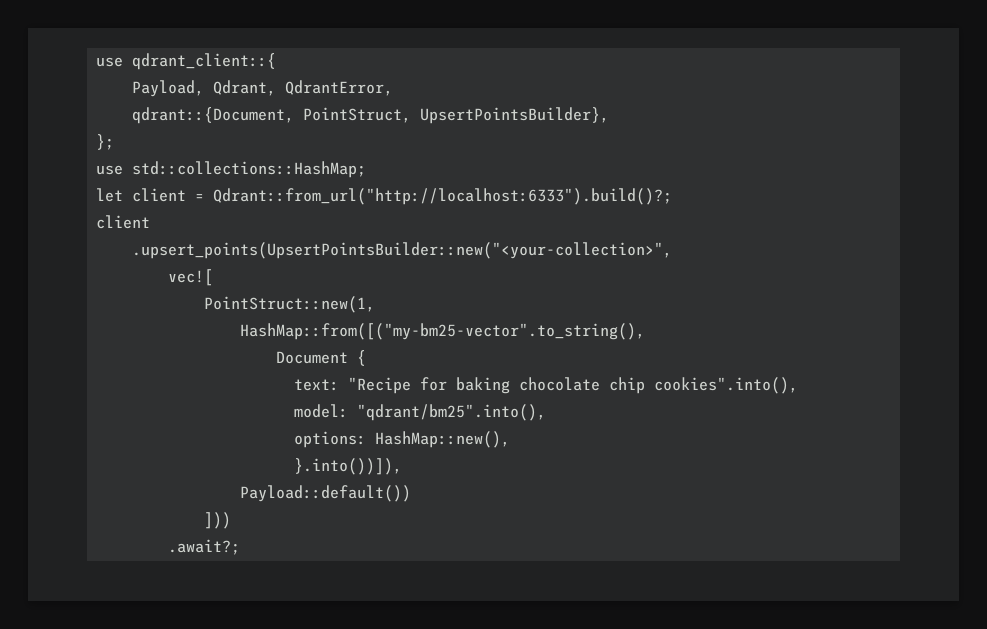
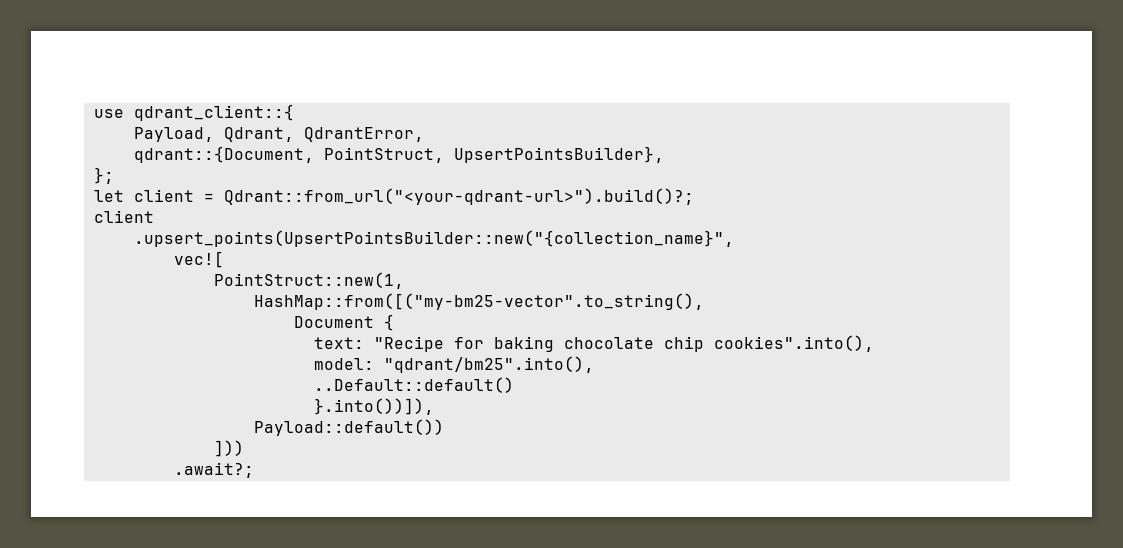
- use std::collections::HashMap;
- let client = Qdrant::from_url("http://localhost:6333").build()?;
+ let client = Qdrant::from_url("<your-qdrant-url>").build()?;
- .upsert_points(UpsertPointsBuilder::new("<your-collection>",
+ .upsert_points(UpsertPointsBuilder::new("{collection_name}",
- options: HashMap::new(),
+ ..Default::default()

